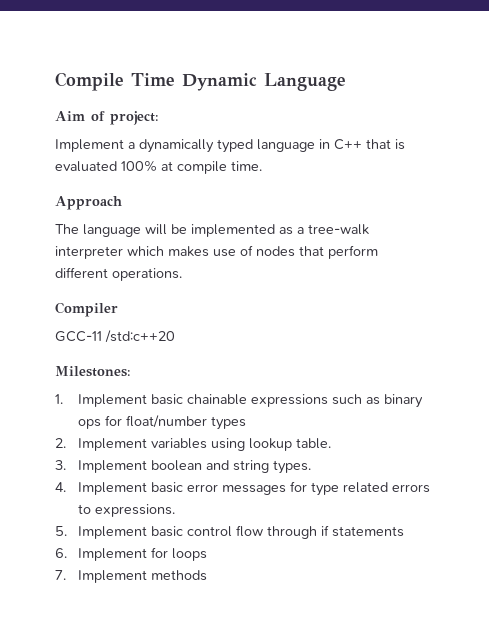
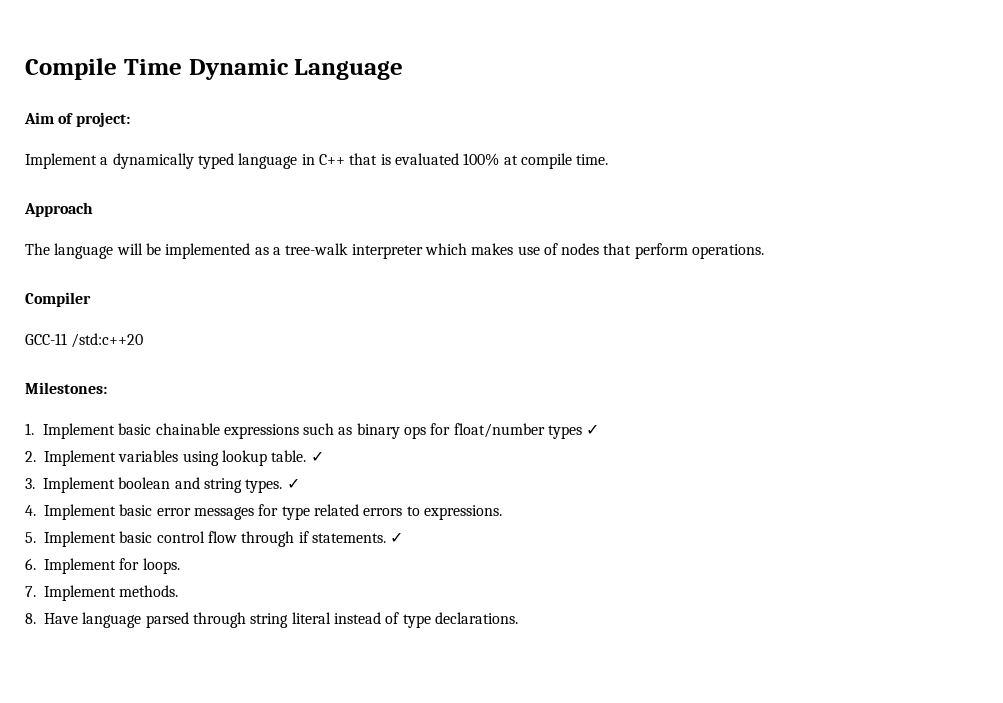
- The language will be implemented as a tree-walk interpreter which makes use of nodes that perform different operations.
+ The language will be implemented as a tree-walk interpreter which makes use of nodes that perform operations.
- 1. Implement basic chainable expressions such as binary ops for float/number types
+ 1. Implement basic chainable expressions such as binary ops for float/number types ✓
- 2. Implement variables using lookup table.
+ 2. Implement variables using lookup table. ✓
- 3. Implement boolean and string types.
+ 3. Implement boolean and string types. ✓
- 5. Implement basic control flow through if statements
+ 5. Implement basic control flow through if statements. ✓
- 6. Implement for loops
+ 6. Implement for loops.
- 7. Implement methods
+ 7. Implement methods.
+ 8. Have language parsed through string literal instead of type declarations.

